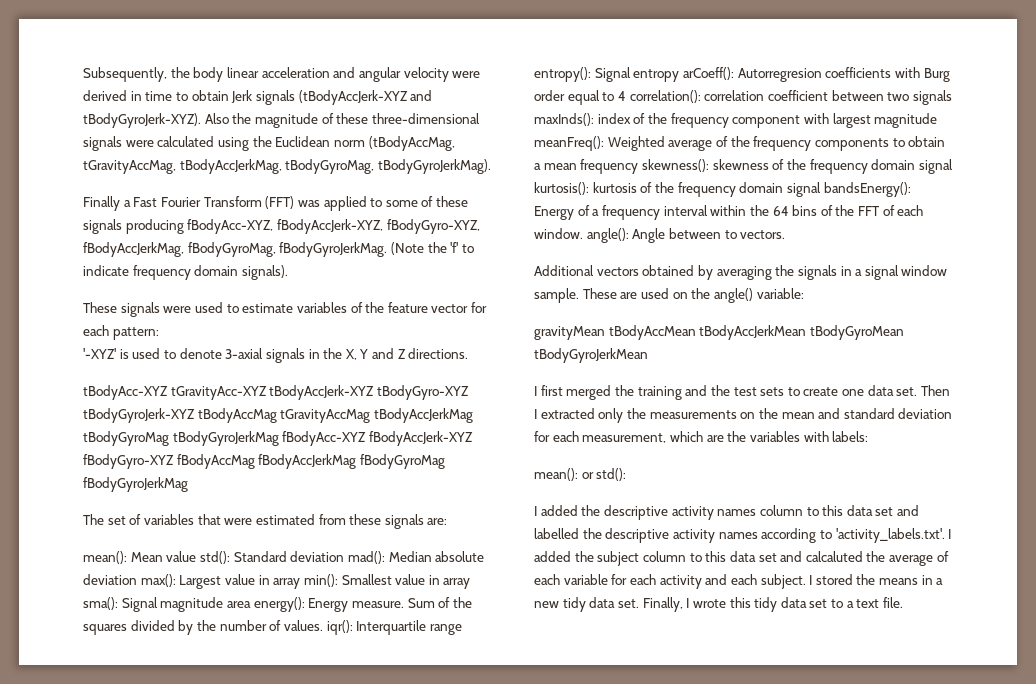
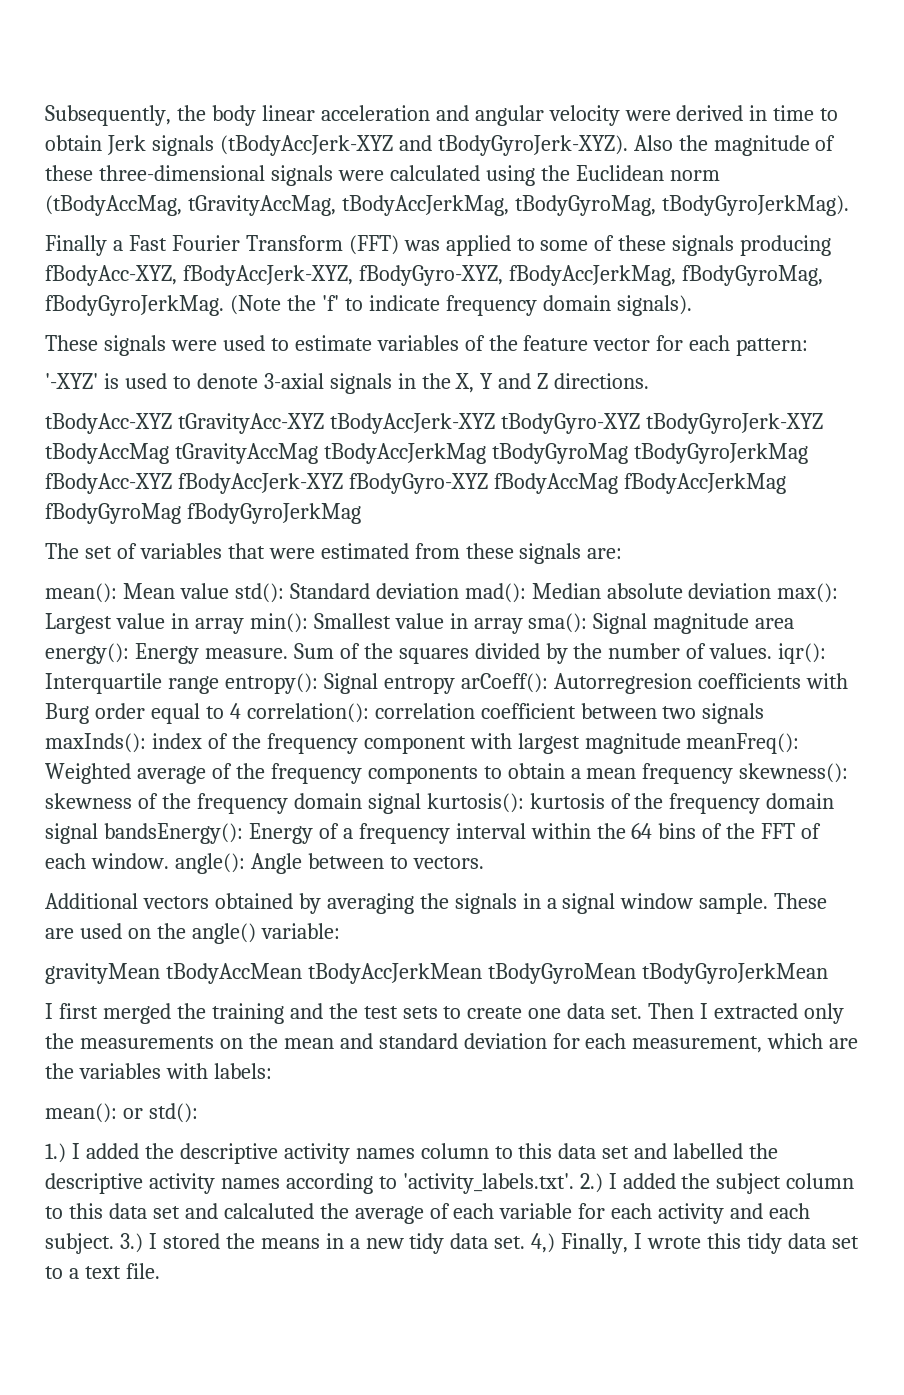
- I added the descriptive activity names column to this data set and labelled the descriptive activity names according to 'activity_labels.txt'. I added the subject column to this data set and calcaluted the average of each variable for each activity and each subject.
+ 1.) I added the descriptive activity names column to this data set and labelled the descriptive activity names according to 'activity_labels.txt'. 2.) I added the subject column to this data set and calcaluted the average of each variable for each activity and each subject.
- I stored the means in a new tidy data set.
+ 3.) I stored the means in a new tidy data set.
- Finally, I wrote this tidy data set to a text file.
+ 4,) Finally, I wrote this tidy data set to a text file.

